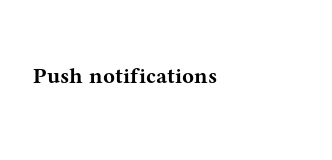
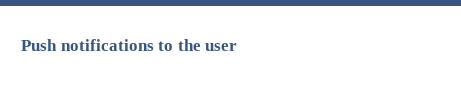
- Push notifications
+ Push notifications to the user

